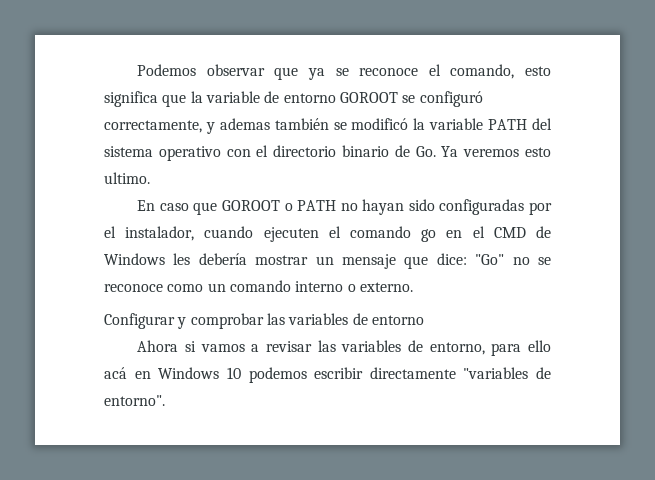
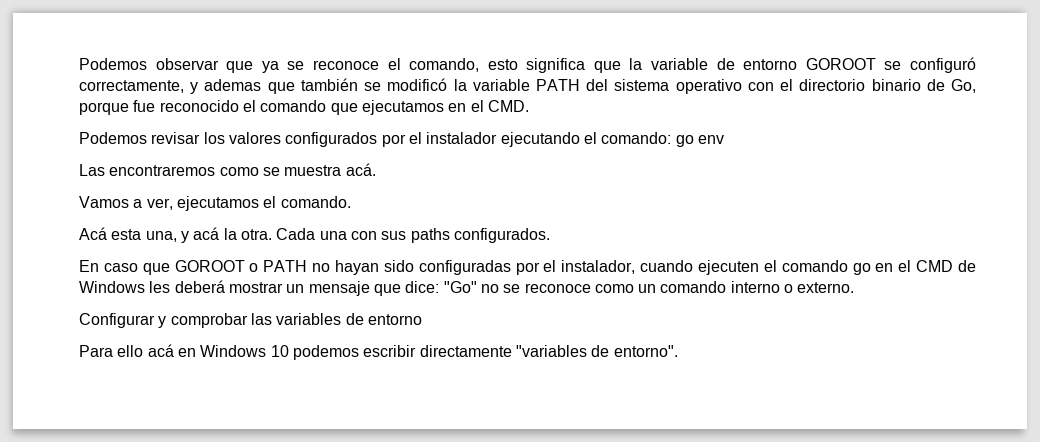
- Podemos observar que ya se reconoce el comando, esto significa que la variable de entorno GOROOT se configuró correctamente, y ademas también se modificó la variable PATH del sistema operativo con el directorio binario de Go. Ya veremos esto ultimo.
+ Podemos observar que ya se reconoce el comando, esto significa que la variable de entorno GOROOT se configuró correctamente, y ademas que también se modificó la variable PATH del sistema operativo con el directorio binario de Go, porque fue reconocido el comando que ejecutamos en el CMD.
+ Podemos revisar los valores configurados por el instalador ejecutando el comando: go env
+ Las encontraremos como se muestra acá.
+ Vamos a ver, ejecutamos el comando.
+ Acá esta una, y acá la otra. Cada una con sus paths configurados.
- En caso que GOROOT o PATH no hayan sido configuradas por el instalador, cuando ejecuten el comando go en el CMD de Windows les debería mostrar un mensaje que dice: "Go" no se reconoce como un comando interno o externo.
+ En caso que GOROOT o PATH no hayan sido configuradas por el instalador, cuando ejecuten el comando go en el CMD de Windows les deberá mostrar un mensaje que dice: "Go" no se reconoce como un comando interno o externo.
- Ahora si vamos a revisar las variables de entorno, para ello acá en Windows 10 podemos escribir directamente "variables de entorno".
+ Para ello acá en Windows 10 podemos escribir directamente "variables de entorno".

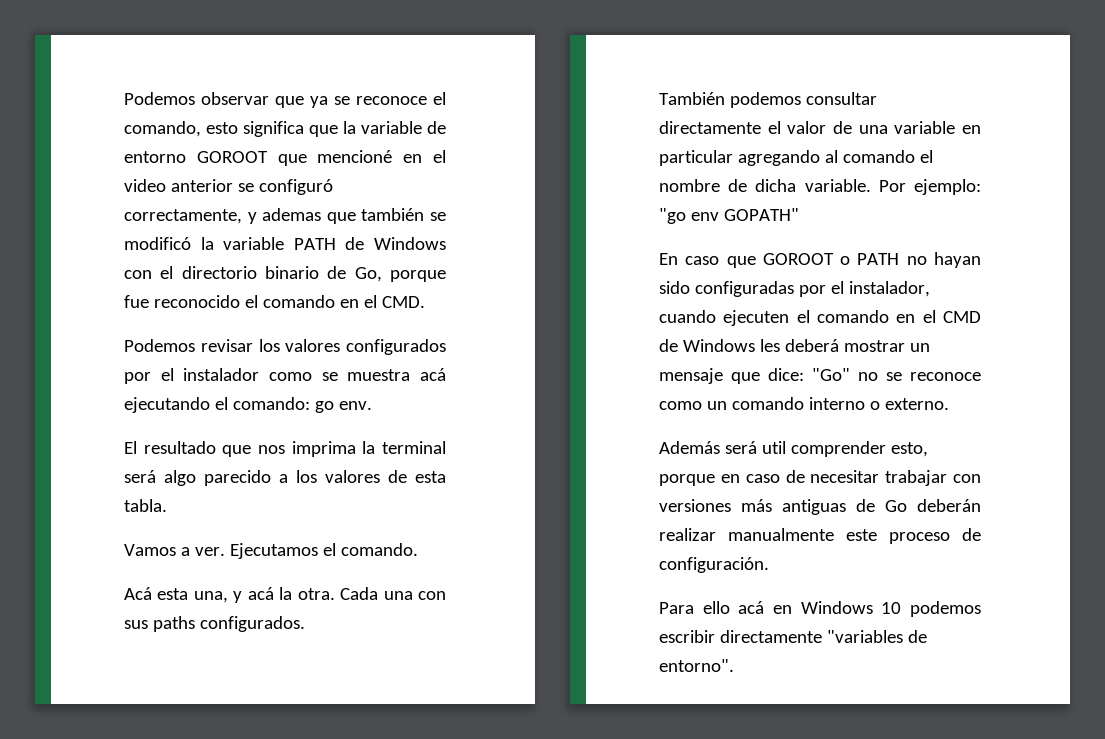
- Podemos observar que ya se reconoce el comando, esto significa que la variable de entorno GOROOT se configuró correctamente, y ademas que también se modificó la variable PATH del sistema operativo con el directorio binario de Go, porque fue reconocido el comando que ejecutamos en el CMD.
+ Podemos observar que ya se reconoce el comando, esto significa que la variable de entorno GOROOT que mencioné en el video anterior se configuró correctamente, y ademas que también se modificó la variable PATH de Windows con el directorio binario de Go, porque fue reconocido el comando en el CMD.
- Podemos revisar los valores configurados por el instalador ejecutando el comando: go env
- Las encontraremos como se muestra acá.
+ Podemos revisar los valores configurados por el instalador como se muestra acá ejecutando el comando: go env.
+ El resultado que nos imprima la terminal será algo parecido a los valores de esta tabla.
- Vamos a ver, ejecutamos el comando.
+ Vamos a ver. Ejecutamos el comando.
+ También podemos consultar directamente el valor de una variable en particular agregando al comando el nombre de dicha variable. Por ejemplo: "go env GOPATH"
- En caso que GOROOT o PATH no hayan sido configuradas por el instalador, cuando ejecuten el comando go en el CMD de Windows les deberá mostrar un mensaje que dice: "Go" no se reconoce como un comando interno o externo.
+ En caso que GOROOT o PATH no hayan sido configuradas por el instalador, cuando ejecuten el comando en el CMD de Windows les deberá mostrar un mensaje que dice: "Go" no se reconoce como un comando interno o externo.
- Configurar y comprobar las variables de entorno
+ Además será util comprender esto, porque en caso de necesitar trabajar con versiones más antiguas de Go deberán realizar manualmente este proceso de configuración.

